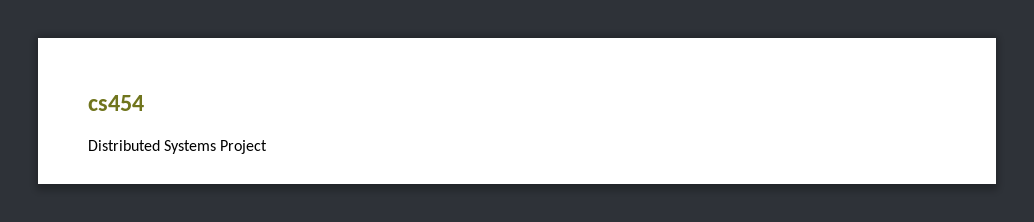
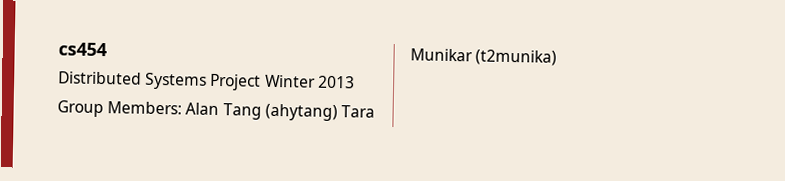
- Distributed Systems Project
+ Distributed Systems Project Winter 2013
+ Group Members: Alan Tang (ahytang) Tara Munikar (t2munika)

